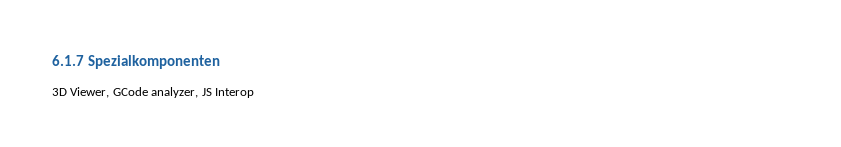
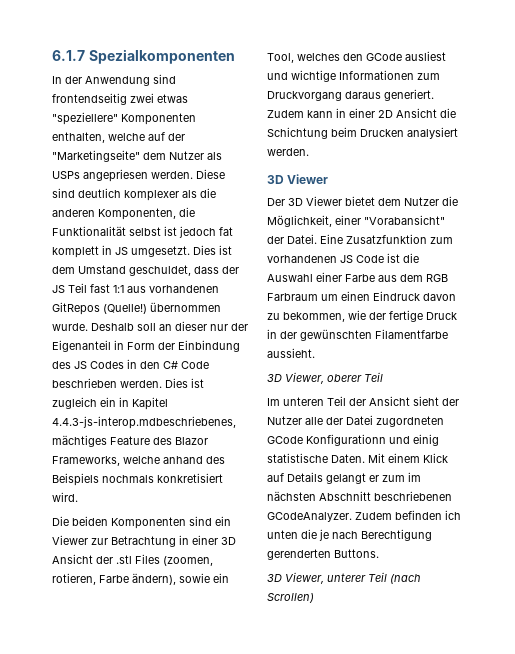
- 3D Viewer, GCode analyzer, JS Interop
+ In der Anwendung sind frontendseitig zwei etwas "speziellere" Komponenten enthalten, welche auf der "Marketingseite" dem Nutzer als USPs angepriesen werden. Diese sind deutlich komplexer als die anderen Komponenten, die Funktionalität selbst ist jedoch fat komplett in JS umgesetzt. Dies ist dem Umstand geschuldet, dass der JS Teil fast 1:1 aus vorhandenen GitRepos (Quelle!) übernommen wurde. Deshalb soll an dieser nur der Eigenanteil in Form der Einbindung des JS Codes in den C# Code beschrieben werden. Dies ist zugleich ein in Kapitel 4.4.3-js-interop.mdbeschriebenes, mächtiges Feature des Blazor Frameworks, welche anhand des Beispiels nochmals konkretisiert wird.
+ Die beiden Komponenten sind ein Viewer zur Betrachtung in einer 3D Ansicht der .stl Files (zoomen, rotieren, Farbe ändern), sowie ein Tool, welches den GCode ausliest und wichtige Informationen zum Druckvorgang daraus generiert. Zudem kann in einer 2D Ansicht die Schichtung beim Drucken analysiert werden.
+ 3D Viewer
+ Der 3D Viewer bietet dem Nutzer die Möglichkeit, einer "Vorabansicht" der Datei. Eine Zusatzfunktion zum vorhandenen JS Code ist die Auswahl einer Farbe aus dem RGB Farbraum um einen Eindruck davon zu bekommen, wie der fertige Druck in der gewünschten Filamentfarbe aussieht.
+ 3D Viewer, oberer Teil
+ Im unteren Teil der Ansicht sieht der Nutzer alle der Datei zugordneten GCode Konfigurationn und einig statistische Daten. Mit einem Klick auf Details gelangt er zum im nächsten Abschnitt beschriebenen GCodeAnalyzer. Zudem befinden ich unten die je nach Berechtigung gerenderten Buttons.
+ 3D Viewer, unterer Teil (nach Scrollen)

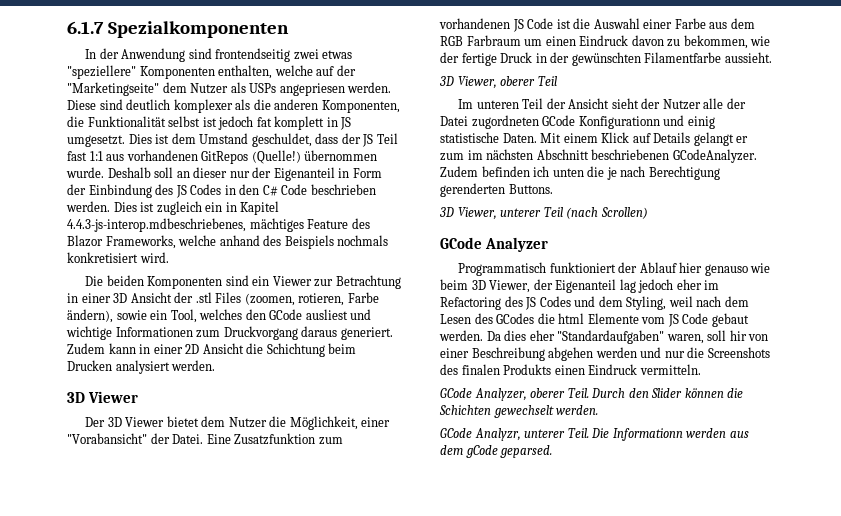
+ GCode Analyzer
+ Programmatisch funktioniert der Ablauf hier genauso wie beim 3D Viewer, der Eigenanteil lag jedoch eher im Refactoring des JS Codes und dem Styling, weil nach dem Lesen des GCodes die html Elemente vom JS Code gebaut werden. Da dies eher "Standardaufgaben" waren, soll hir von einer Beschreibung abgehen werden und nur die Screenshots des finalen Produkts einen Eindruck vermitteln.
+ GCode Analyzer, oberer Teil. Durch den Slider können die Schichten gewechselt werden.
+ GCode Analyzr, unterer Teil. Die Informationn werden aus dem gCode geparsed.

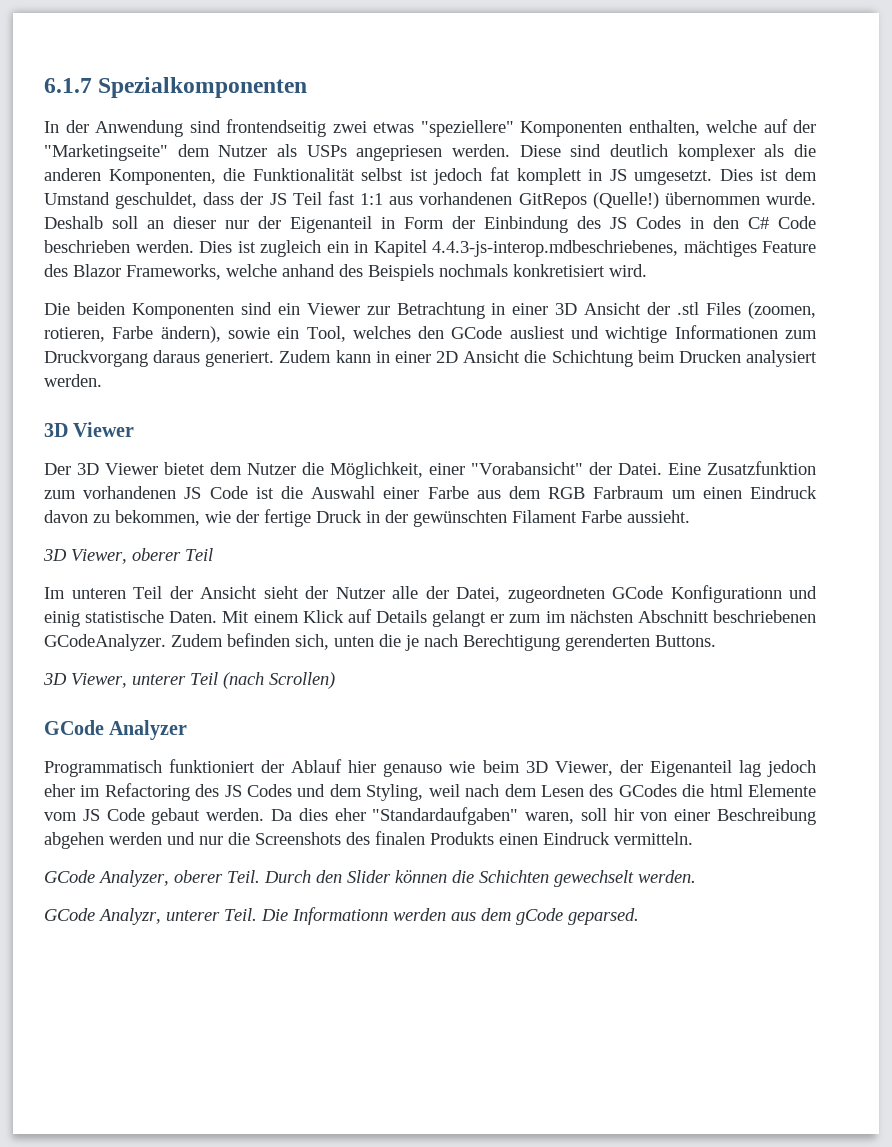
- Eine Zusatzfunktion zum vorhandenen JS Code ist die Auswahl einer Farbe aus dem RGB Farbraum um einen Eindruck davon zu bekommen, wie der fertige Druck in der gewünschten Filamentfarbe aussieht.
+ Eine Zusatzfunktion zum vorhandenen JS Code ist die Auswahl einer Farbe aus dem RGB Farbraum um einen Eindruck davon zu bekommen, wie der fertige Druck in der gewünschten Filament Farbe aussieht.
- Im unteren Teil der Ansicht sieht der Nutzer alle der Datei zugordneten GCode Konfigurationn und einig statistische Daten.
+ Im unteren Teil der Ansicht sieht der Nutzer alle der Datei, zugeordneten GCode Konfigurationn und einig statistische Daten.
- Zudem befinden ich unten die je nach Berechtigung gerenderten Buttons.
+ Zudem befinden sich, unten die je nach Berechtigung gerenderten Buttons.

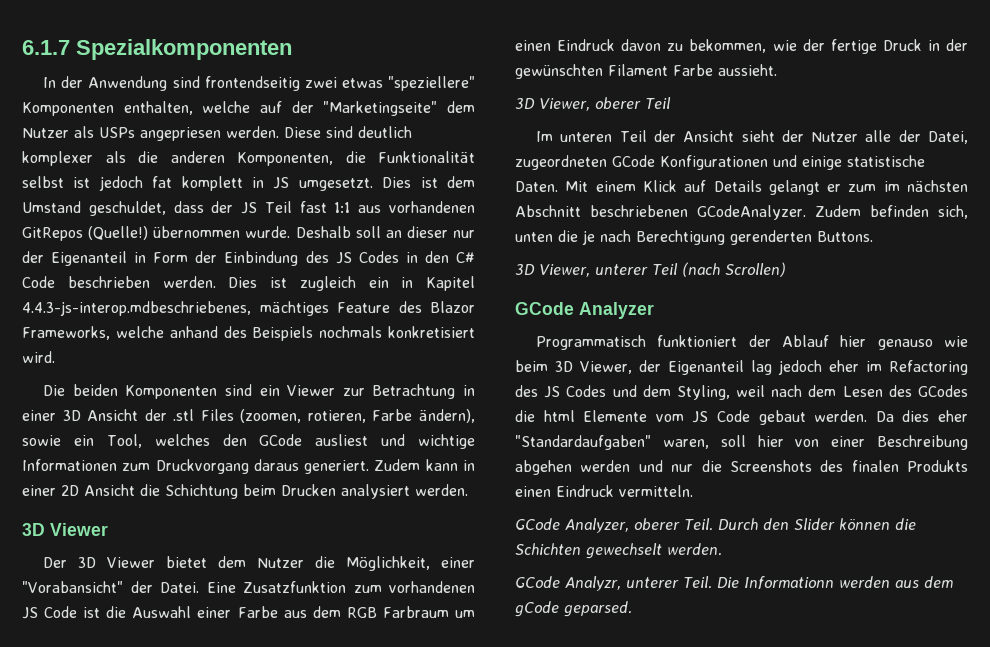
- Im unteren Teil der Ansicht sieht der Nutzer alle der Datei, zugeordneten GCode Konfigurationn und einig statistische Daten.
+ Im unteren Teil der Ansicht sieht der Nutzer alle der Datei, zugeordneten GCode Konfigurationen und einige statistische Daten.
- Da dies eher "Standardaufgaben" waren, soll hir von einer Beschreibung abgehen werden und nur die Screenshots des finalen Produkts einen Eindruck vermitteln.
+ Da dies eher "Standardaufgaben" waren, soll hier von einer Beschreibung abgehen werden und nur die Screenshots des finalen Produkts einen Eindruck vermitteln.

